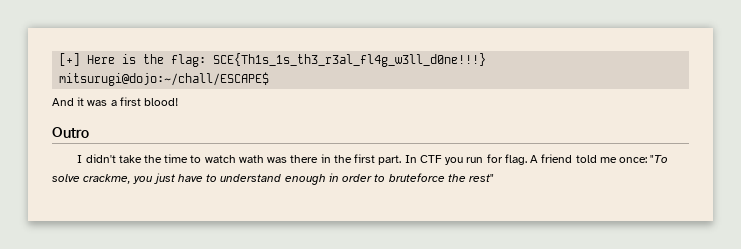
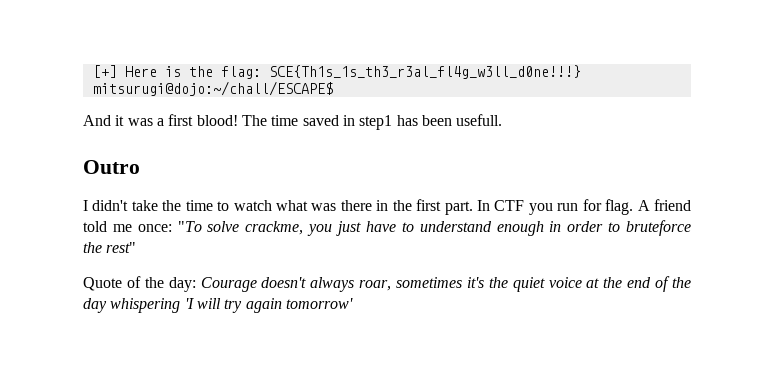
+ The time saved in step1 has been usefull.
- I didn't take the time to watch wath was there in the first part.
+ I didn't take the time to watch what was there in the first part.
+ Quote of the day: Courage doesn't always roar, sometimes it's the quiet voice at the end of the day whispering 'I will try again tomorrow'

